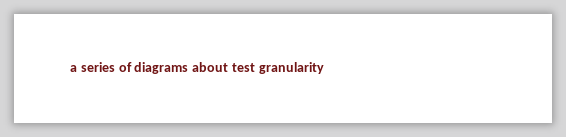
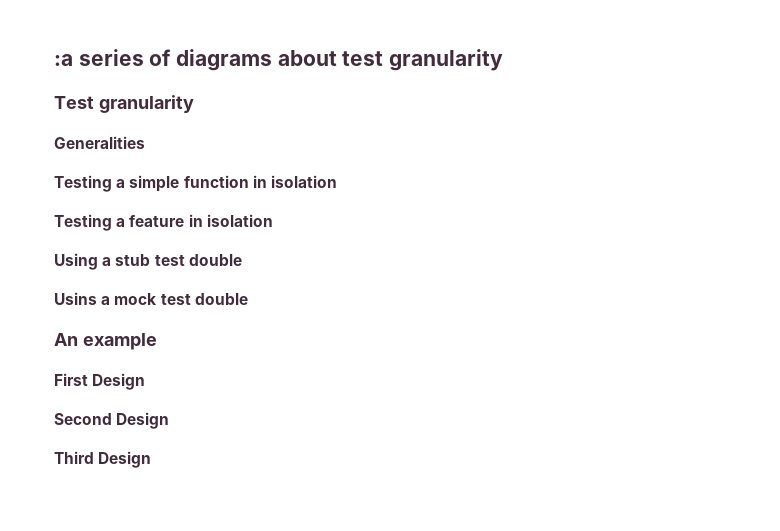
- a series of diagrams about test granularity
+ :a series of diagrams about test granularity
+ Test granularity
+ Generalities
+ Testing a simple function in isolation
+ Testing a feature in isolation
+ Using a stub test double
+ Usins a mock test double
+ An example
+ First Design
+ Second Design
+ Third Design

